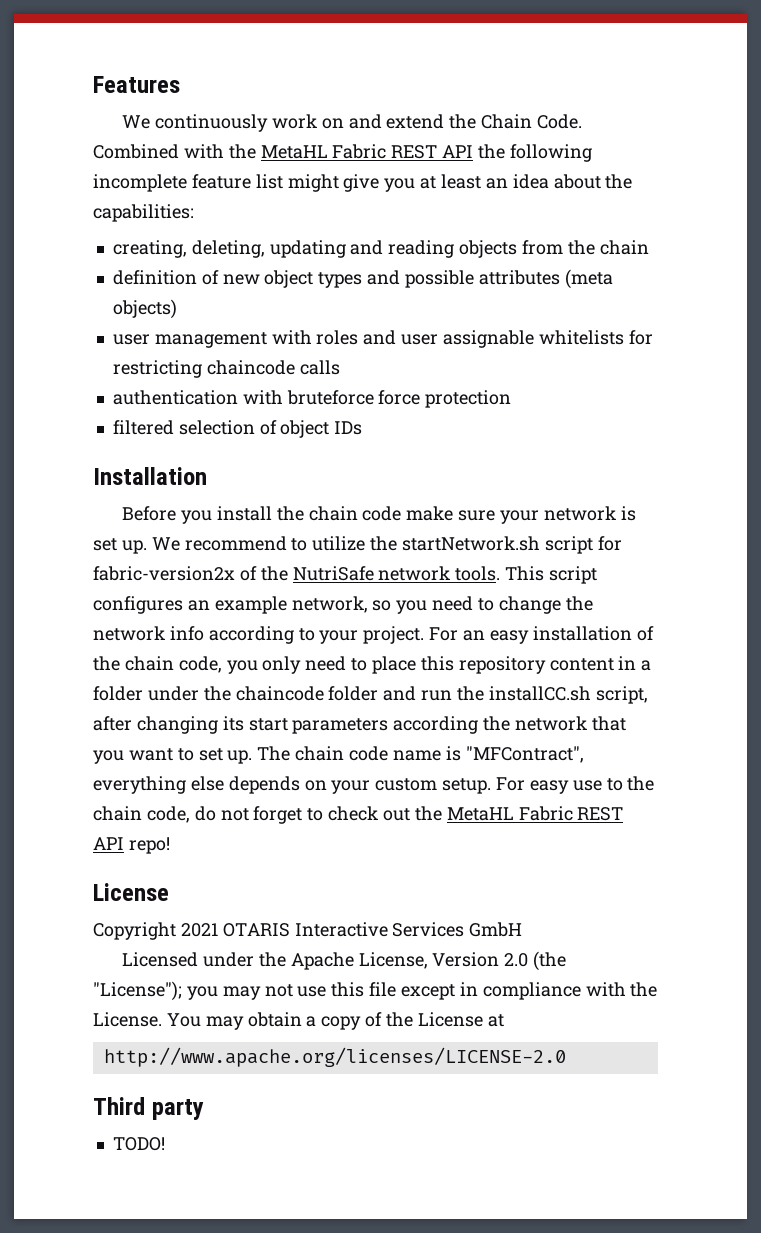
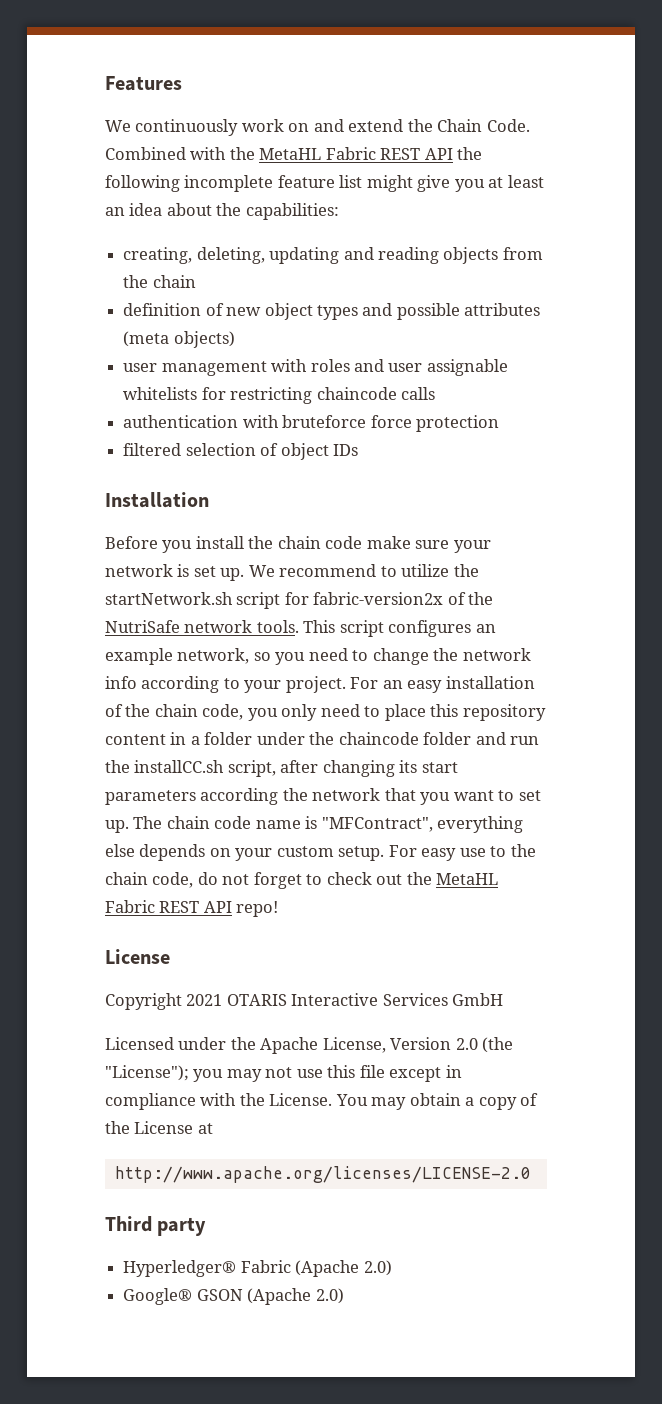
- TODO!
+ Hyperledger® Fabric (Apache 2.0)
+ Google® GSON (Apache 2.0)

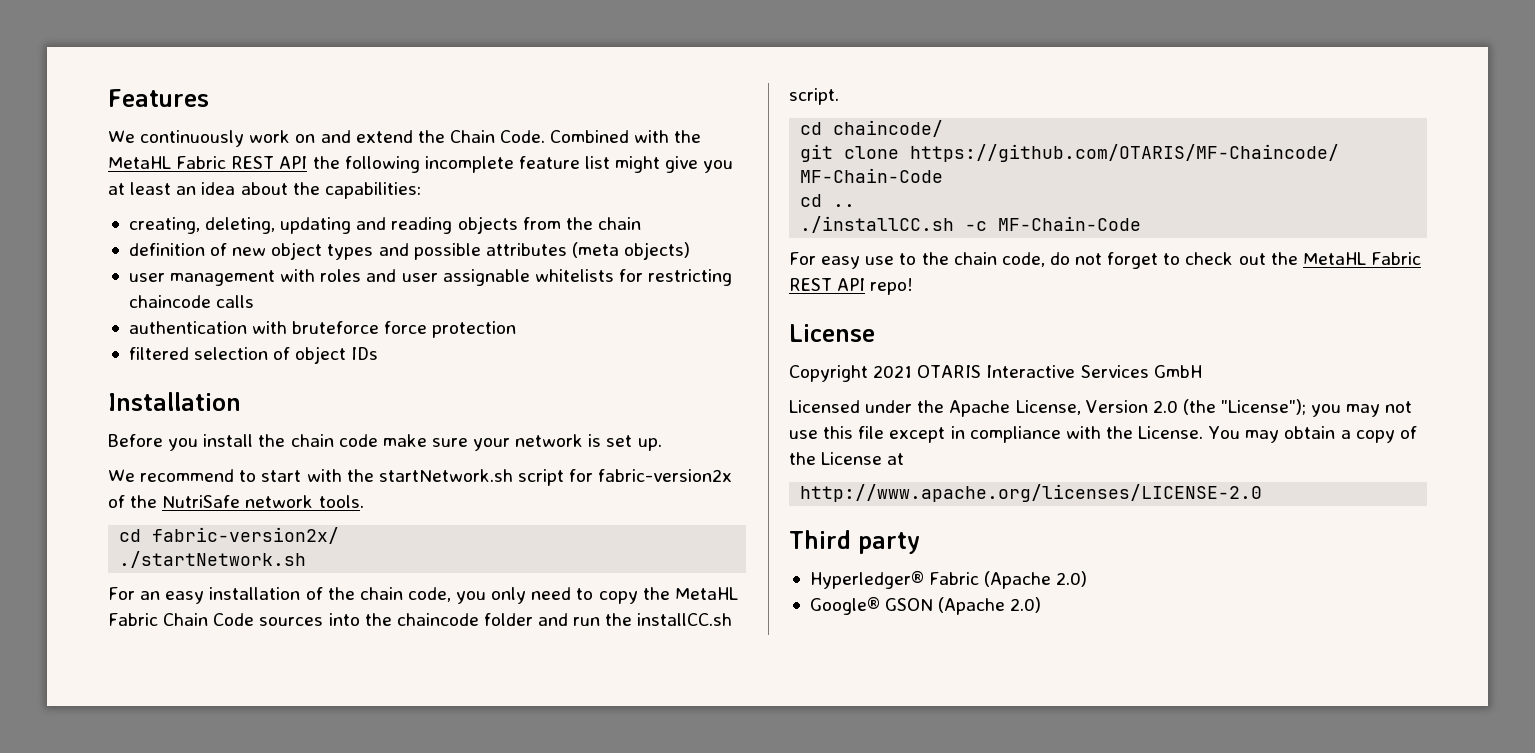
- Before you install the chain code make sure your network is set up. We recommend to utilize the startNetwork.sh script for fabric-version2x of the NutriSafe network tools. This script configures an example network, so you need to change the network info according to your project. For an easy installation of the chain code, you only need to place this repository content in a folder under the chaincode folder and run the installCC.sh script, after changing its start parameters according the network that you want to set up. The chain code name is "MFContract", everything else depends on your custom setup. For easy use to the chain code, do not forget to check out the MetaHL Fabric REST API repo!
+ Before you install the chain code make sure your network is set up.
+ We recommend to start with the startNetwork.sh script for fabric-version2x of the NutriSafe network tools.
+ cd fabric-version2x/
+ ./startNetwork.sh
+ For an easy installation of the chain code, you only need to copy the MetaHL Fabric Chain Code sources into the chaincode folder and run the installCC.sh script.
+ cd chaincode/
+ git clone https://github.com/OTARIS/MF-Chaincode/ MF-Chain-Code
+ cd ..
+ ./installCC.sh -c MF-Chain-Code
+ For easy use to the chain code, do not forget to check out the MetaHL Fabric REST API repo!

